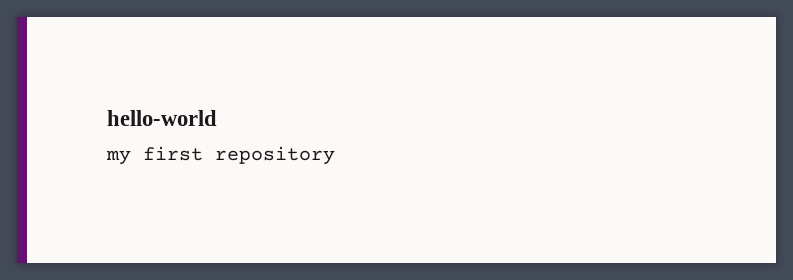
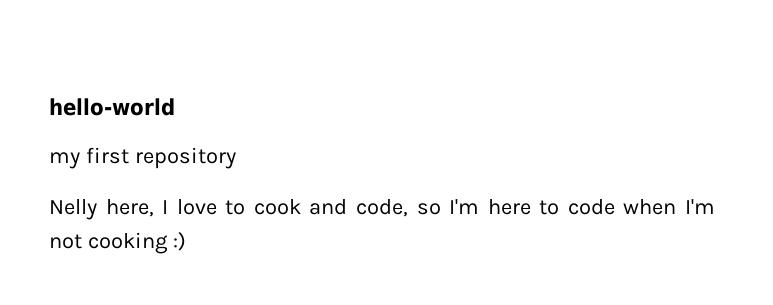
+ Nelly here, I love to cook and code, so I'm here to code when I'm not cooking :)

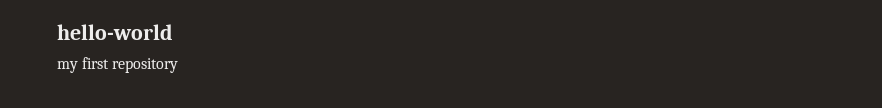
- Nelly here, I love to cook and code, so I'm here to code when I'm not cooking :)

